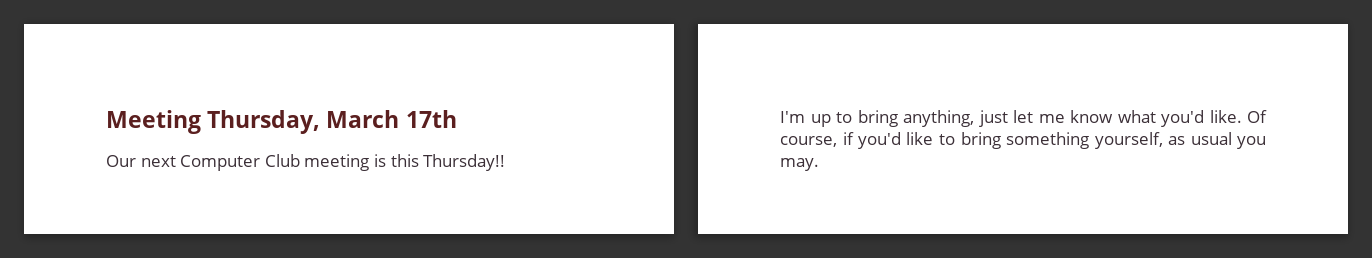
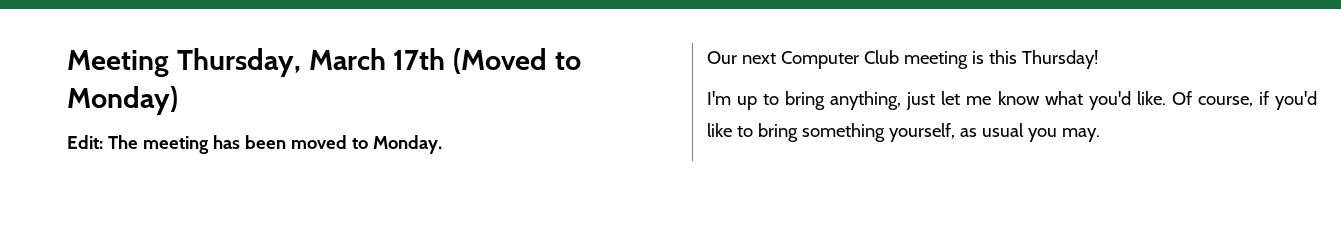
- Meeting Thursday, March 17th
+ Meeting Thursday, March 17th (Moved to Monday)
+ Edit: The meeting has been moved to Monday.
- Our next Computer Club meeting is this Thursday!!
+ Our next Computer Club meeting is this Thursday!

